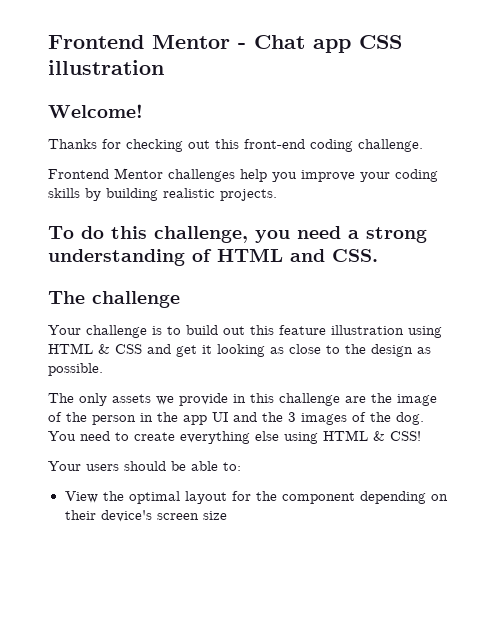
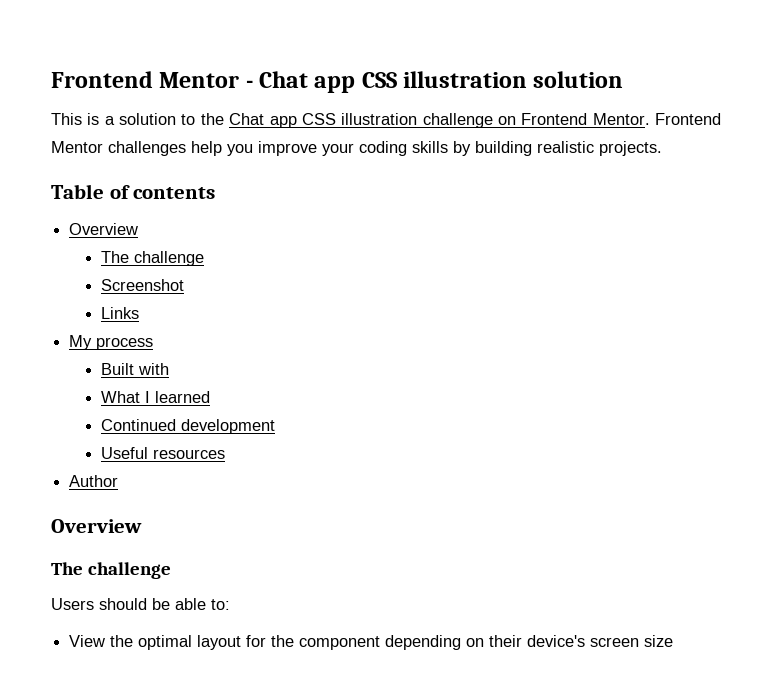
- Frontend Mentor - Chat app CSS illustration
- Welcome!
- Thanks for checking out this front-end coding challenge.
- Frontend Mentor challenges help you improve your coding skills by building realistic projects.
+ Frontend Mentor - Chat app CSS illustration solution
+ This is a solution to the Chat app CSS illustration challenge on Frontend Mentor. Frontend Mentor challenges help you improve your coding skills by building realistic projects.
- To do this challenge, you need a strong understanding of HTML and CSS.
+ Table of contents
+ Overview
  The challenge
- Your challenge is to build out this feature illustration using HTML & CSS and get it looking as close to the design as possible.
- The only assets we provide in this challenge are the image of the person in the app UI and the 3 images of the dog. You need to create everything else using HTML & CSS!
- Your users should be able to:
+ Screenshot
+ Links
+ My process
+ Built with
+ What I learned
+ Continued development
+ Useful resources
+ Author
+ Overview
+ The challenge
+ Users should be able to:

